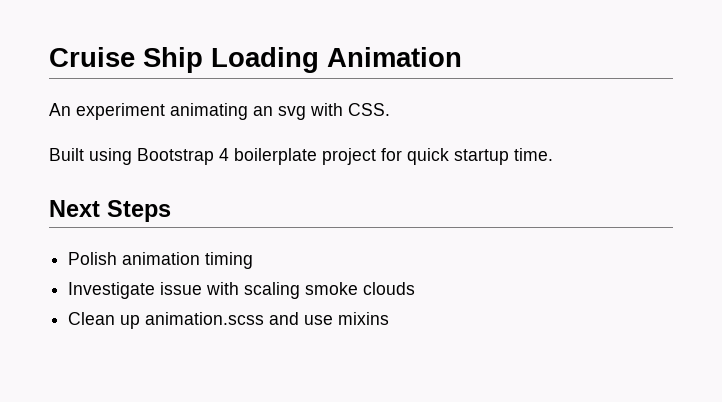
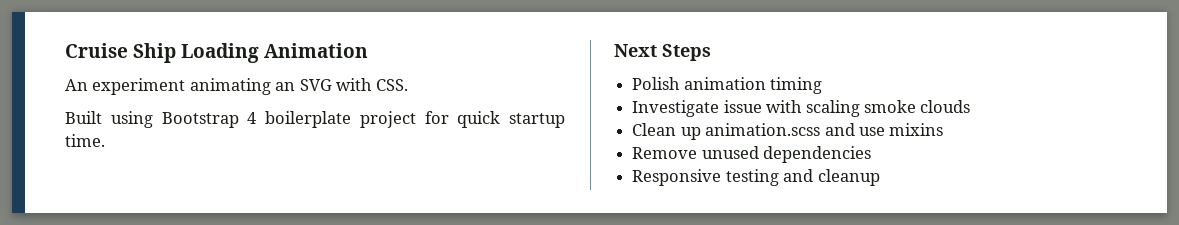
- An experiment animating an svg with CSS.
+ An experiment animating an SVG with CSS.
+ Remove unused dependencies
+ Responsive testing and cleanup

